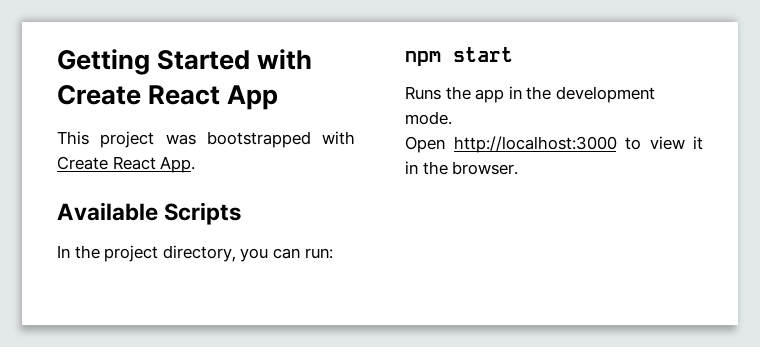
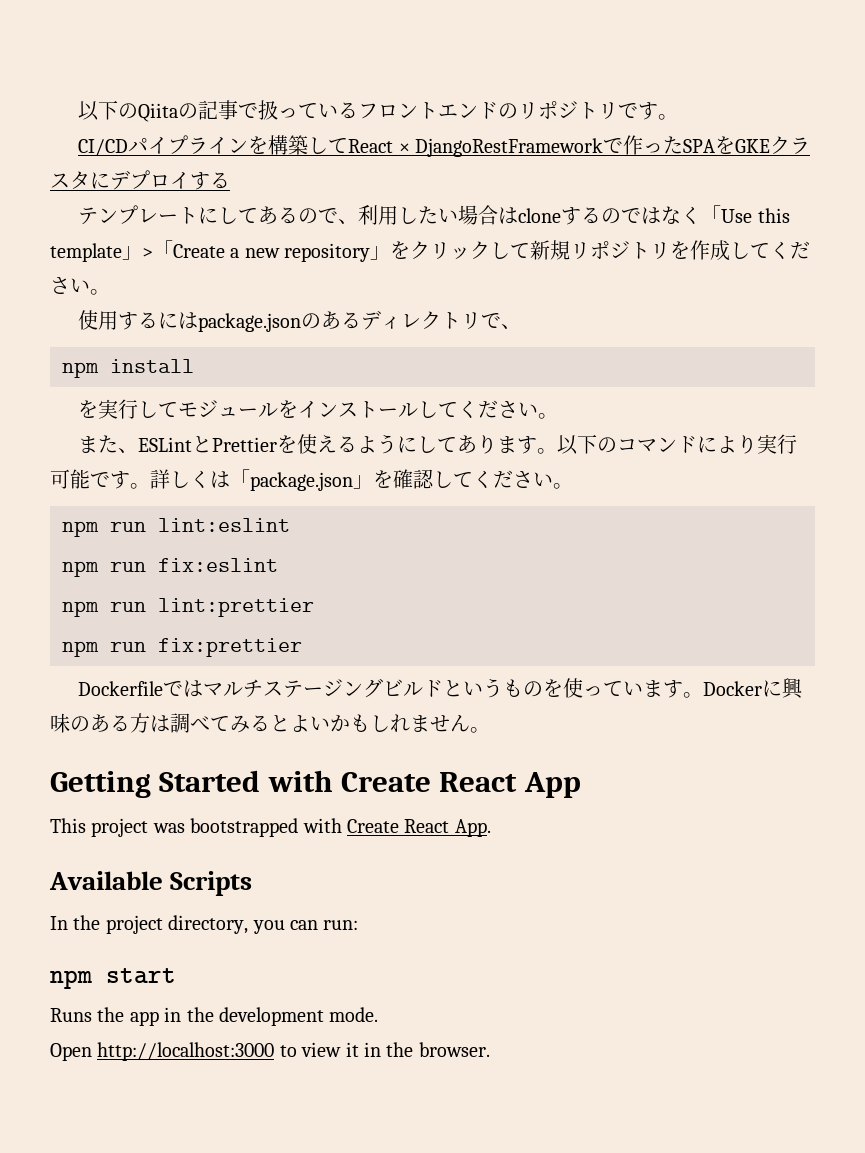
+ 以下のQiitaの記事で扱っているフロントエンドのリポジトリです。
+ CI/CDパイプラインを構築してReact × DjangoRestFrameworkで作ったSPAをGKEクラスタにデプロイする
+ テンプレートにしてあるので、利用したい場合はcloneするのではなく「Use this template」>「Create a new repository」をクリックして新規リポジトリを作成してください。
+ 使用するにはpackage.jsonのあるディレクトリで、
+ npm install
+ を実行してモジュールをインストールしてください。
+ また、ESLintとPrettierを使えるようにしてあります。以下のコマンドにより実行可能です。詳しくは「package.json」を確認してください。
+ npm run lint:eslint
+ npm run fix:eslint
+ npm run lint:prettier
+ npm run fix:prettier
+ Dockerfileではマルチステージングビルドというものを使っています。Dockerに興味のある方は調べてみるとよいかもしれません。

